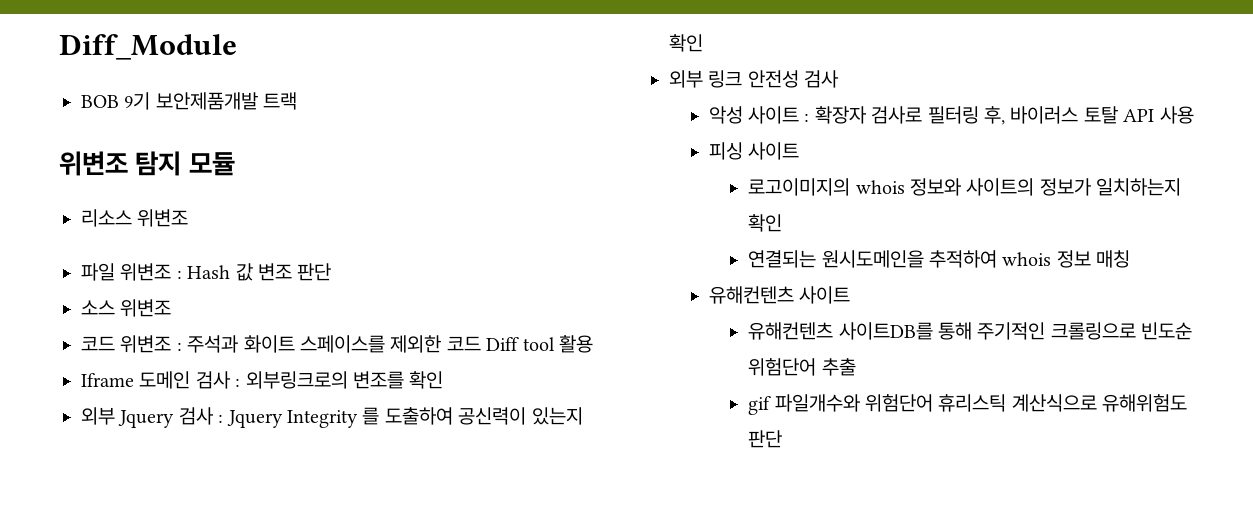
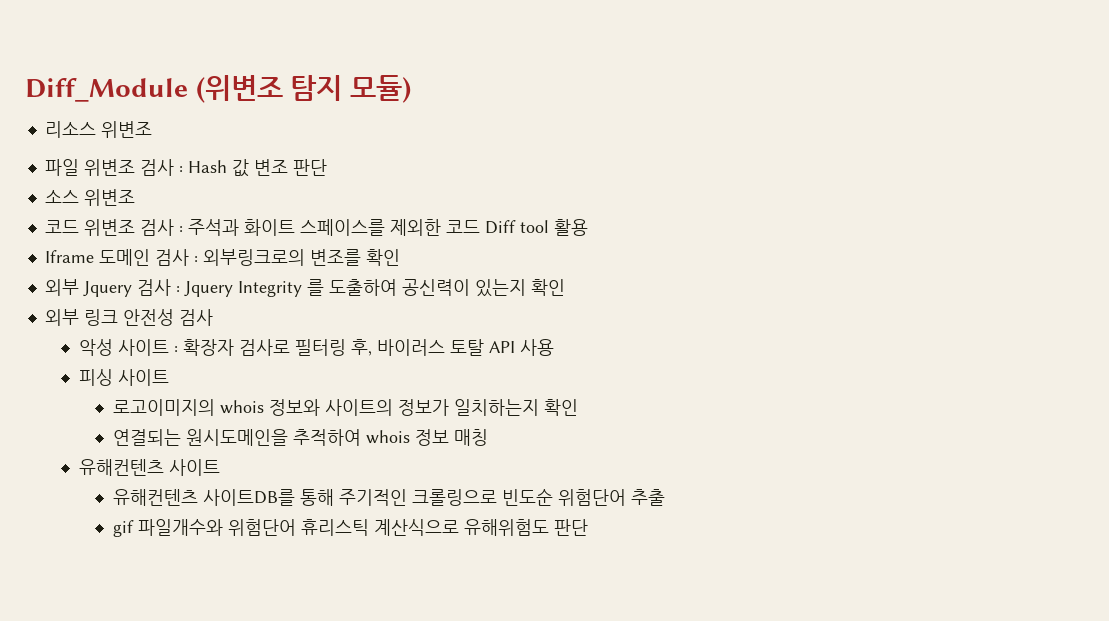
- Diff_Module
- BOB 9기 보안제품개발 트랙
- 위변조 탐지 모듈
+ Diff_Module (위변조 탐지 모듈)
- 파일 위변조 : Hash 값 변조 판단
+ 파일 위변조 검사 : Hash 값 변조 판단
- 코드 위변조 : 주석과 화이트 스페이스를 제외한 코드 Diff tool 활용
+ 코드 위변조 검사 : 주석과 화이트 스페이스를 제외한 코드 Diff tool 활용

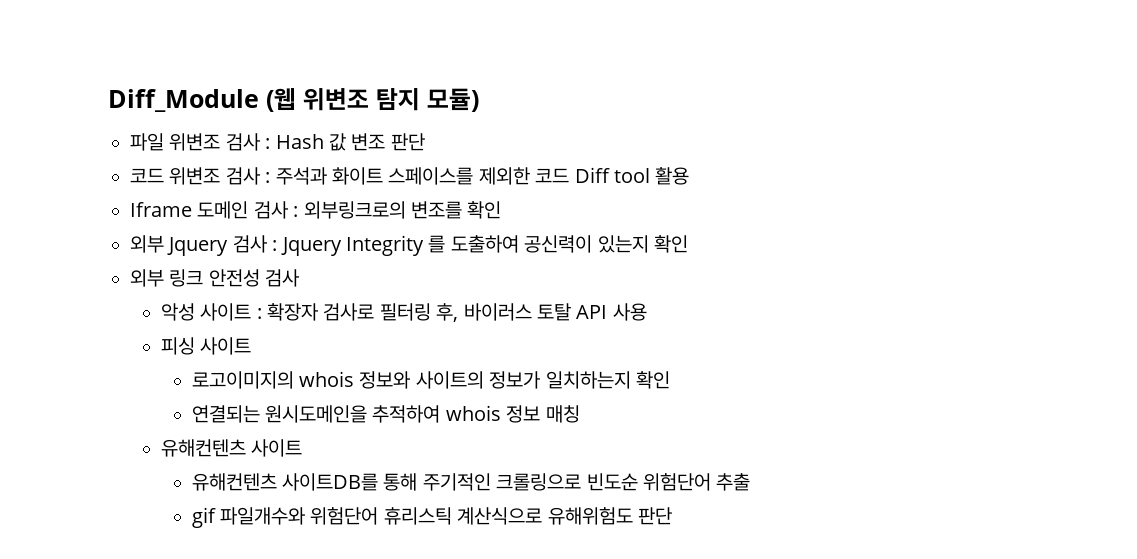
- Diff_Module (위변조 탐지 모듈)
+ Diff_Module (웹 위변조 탐지 모듈)
- 리소스 위변조
- 소스 위변조

